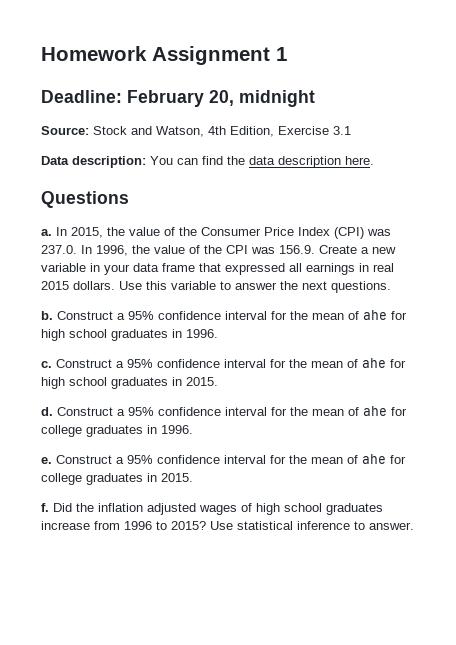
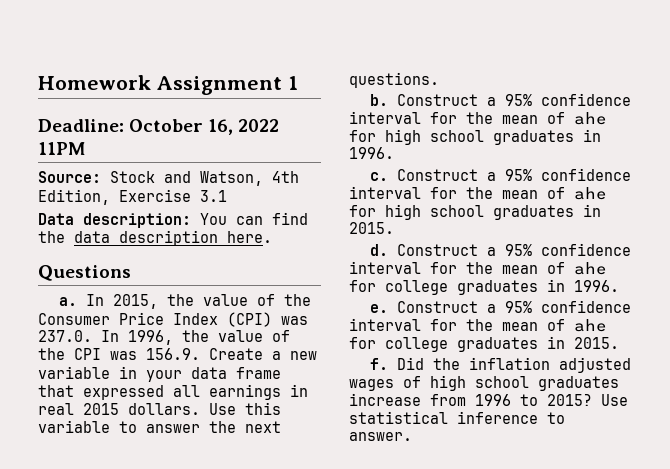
- Deadline: February 20, midnight
+ Deadline: October 16, 2022 11PM

